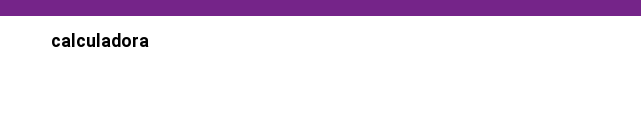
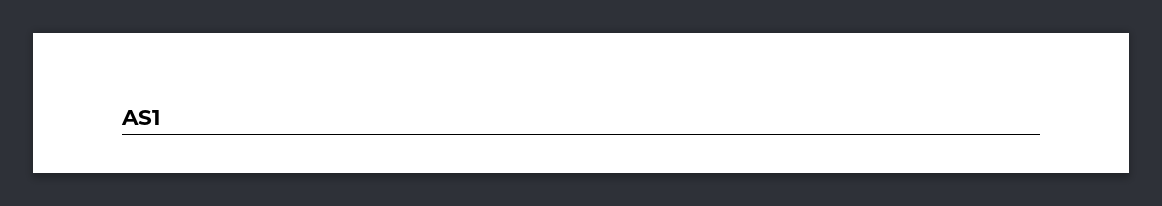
- calculadora
+ AS1

